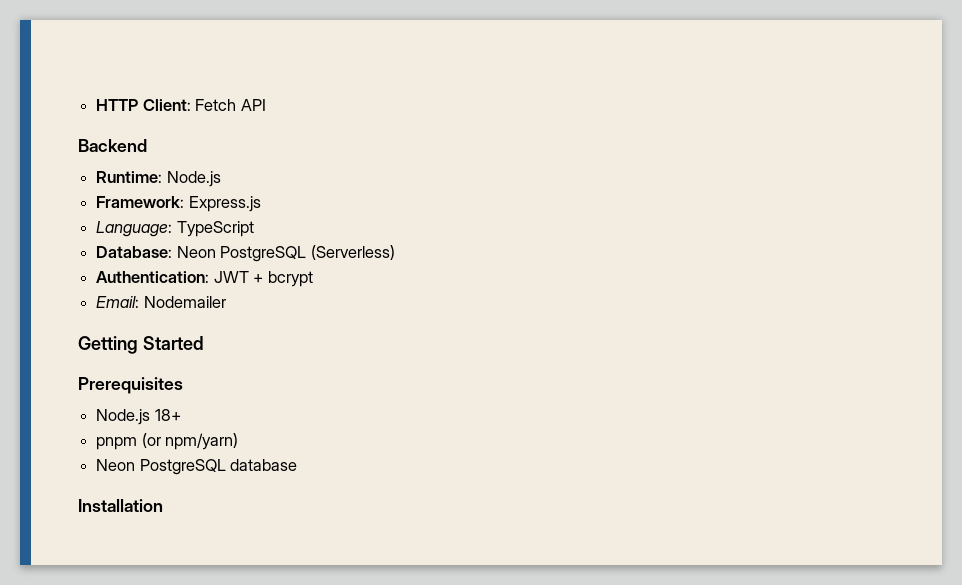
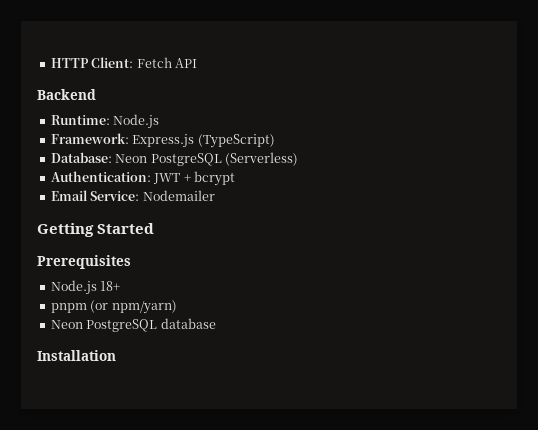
- Framework: Express.js
- Language: TypeScript
+ Framework: Express.js (TypeScript)
- Email: Nodemailer
+ Email Service: Nodemailer

